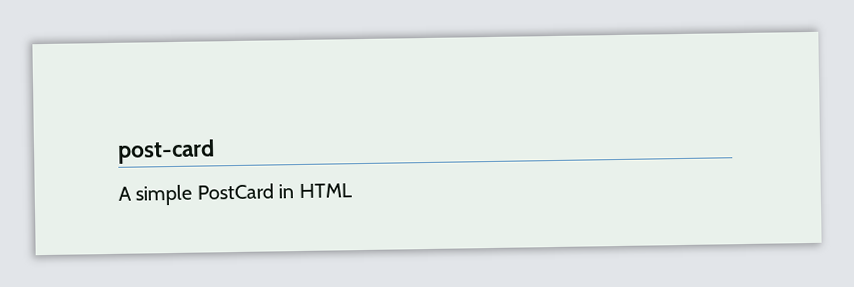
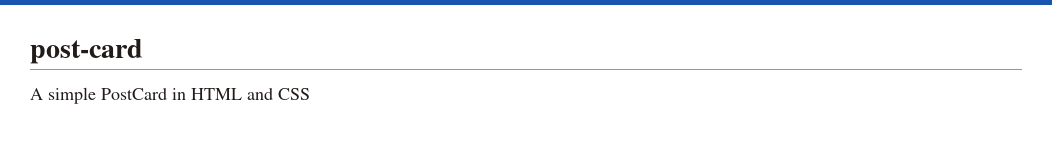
- A simple PostCard in HTML
+ A simple PostCard in HTML and CSS

